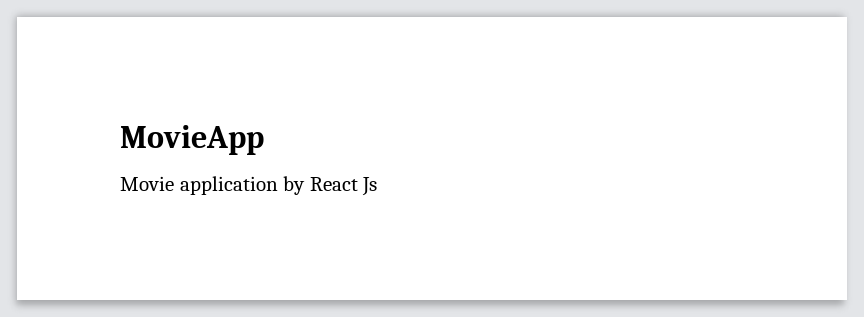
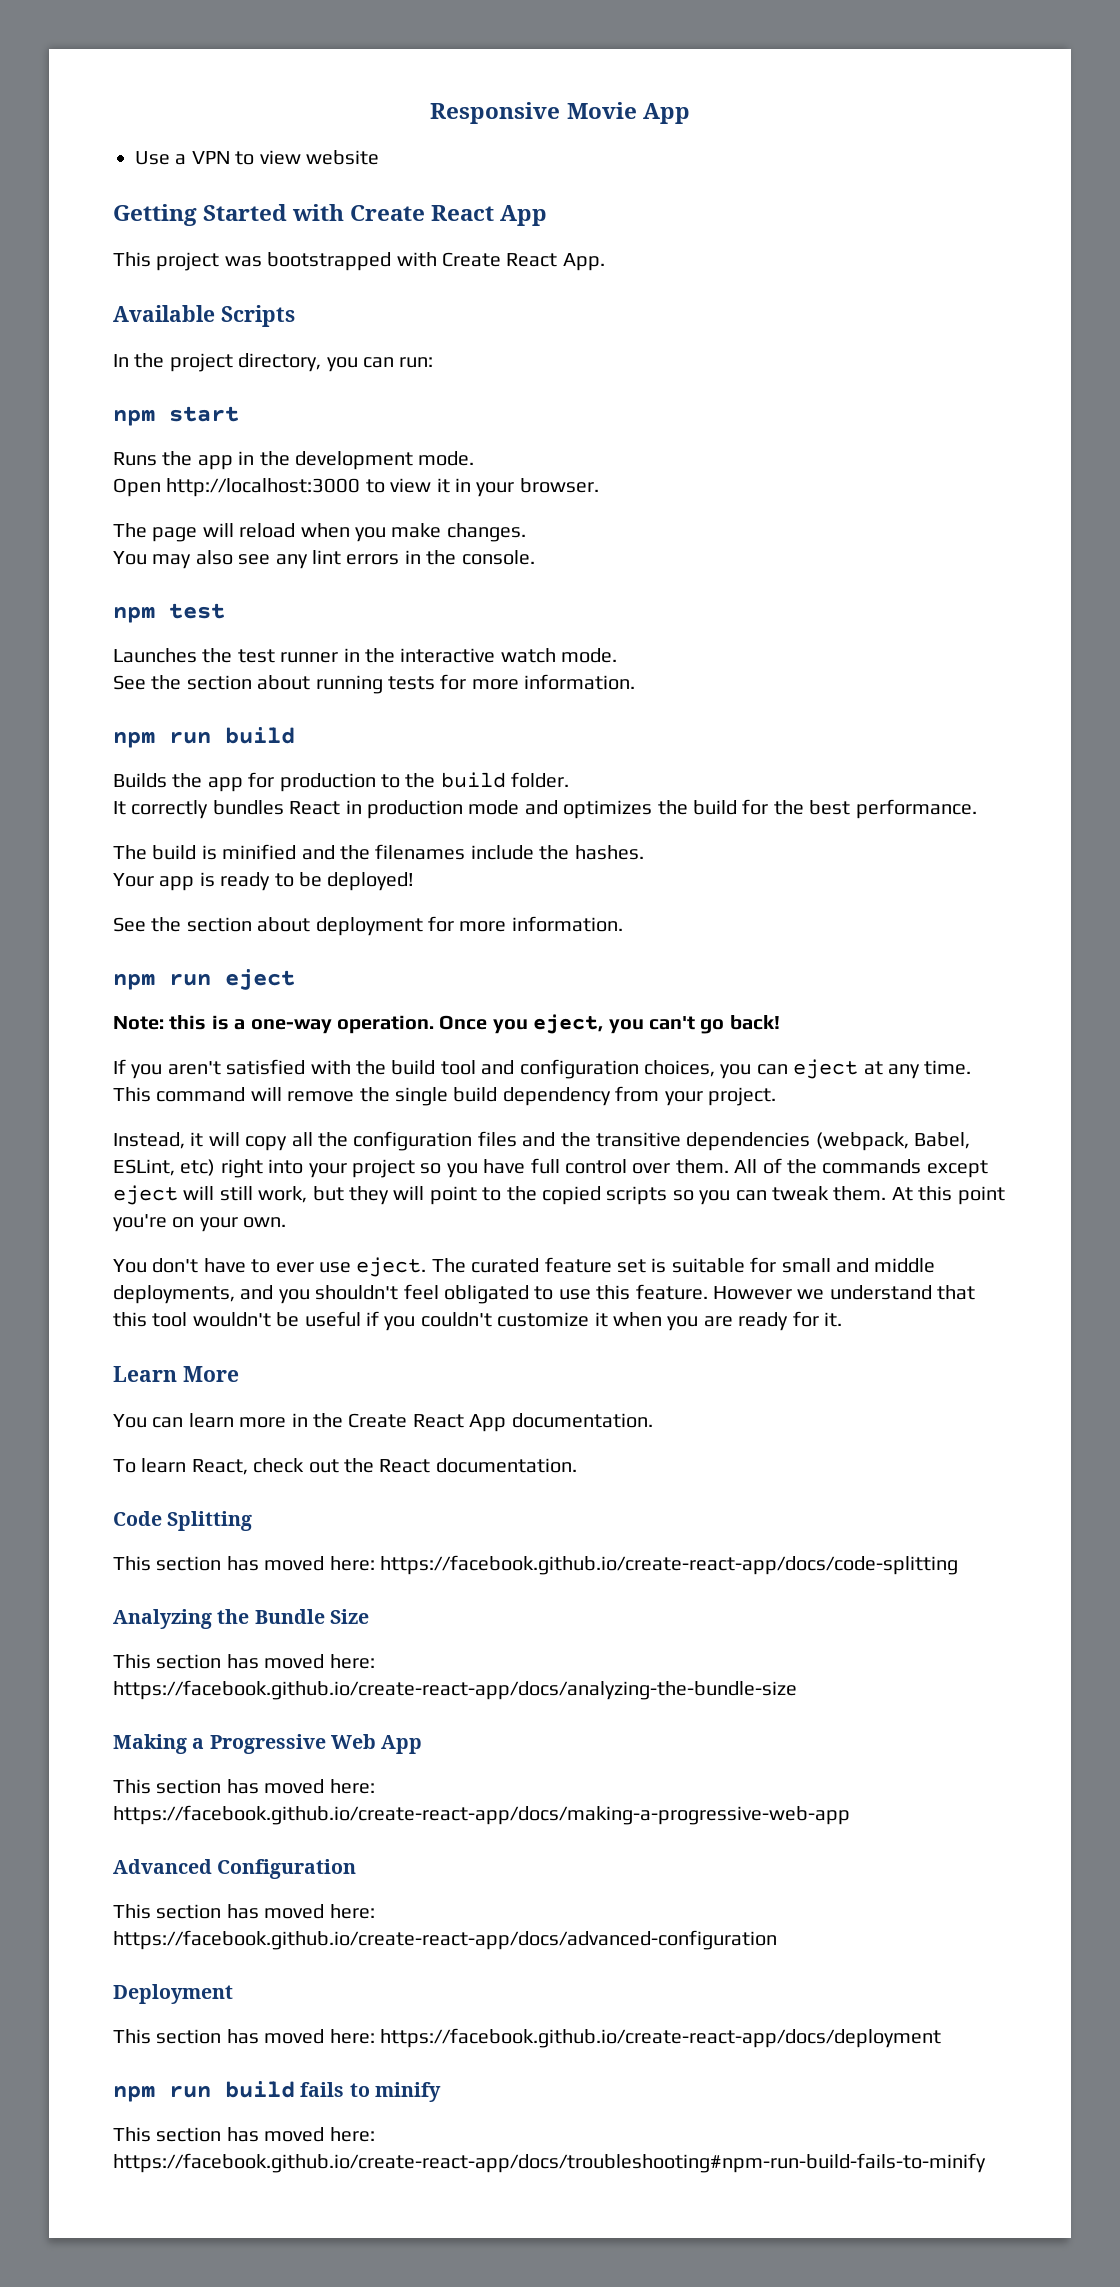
- MovieApp
- Movie application by React Js
+ Responsive Movie App
+ Use a VPN to view website
+ Getting Started with Create React App
+ This project was bootstrapped with Create React App.
+ Available Scripts
+ In the project directory, you can run:
+ npm start
+ Runs the app in the development mode.
+ Open http://localhost:3000 to view it in your browser.
+ The page will reload when you make changes.
+ You may also see any lint errors in the console.
+ npm test
+ Launches the test runner in the interactive watch mode.
+ See the section about running tests for more information.
+ npm run build
+ Builds the app for production to the build folder.
+ It correctly bundles React in production mode and optimizes the build for the best performance.
+ The build is minified and the filenames include the hashes.
+ Your app is ready to be deployed!
+ See the section about deployment for more information.
+ npm run eject
+ Note: this is a one-way operation. Once you eject, you can't go back!
+ If you aren't satisfied with the build tool and configuration choices, you can eject at any time. This command will remove the single build dependency from your project.
+ Instead, it will copy all the configuration files and the transitive dependencies (webpack, Babel, ESLint, etc) right into your project so you have full control over them. All of the commands except eject will still work, but they will point to the copied scripts so you can tweak them. At this point you're on your own.
+ You don't have to ever use eject. The curated feature set is suitable for small and middle deployments, and you shouldn't feel obligated to use this feature. However we understand that this tool wouldn't be useful if you couldn't customize it when you are ready for it.
+ Learn More
+ You can learn more in the Create React App documentation.
+ To learn React, check out the React documentation.
+ Code Splitting
+ This section has moved here: https://facebook.github.io/create-react-app/docs/code-splitting
+ Analyzing the Bundle Size
+ This section has moved here: https://facebook.github.io/create-react-app/docs/analyzing-the-bundle-size
+ Making a Progressive Web App
+ This section has moved here: https://facebook.github.io/create-react-app/docs/making-a-progressive-web-app
+ Advanced Configuration
+ This section has moved here: https://facebook.github.io/create-react-app/docs/advanced-configuration
+ Deployment
+ This section has moved here: https://facebook.github.io/create-react-app/docs/deployment
+ npm run build fails to minify
+ This section has moved here: https://facebook.github.io/create-react-app/docs/troubleshooting#npm-run-build-fails-to-minify

